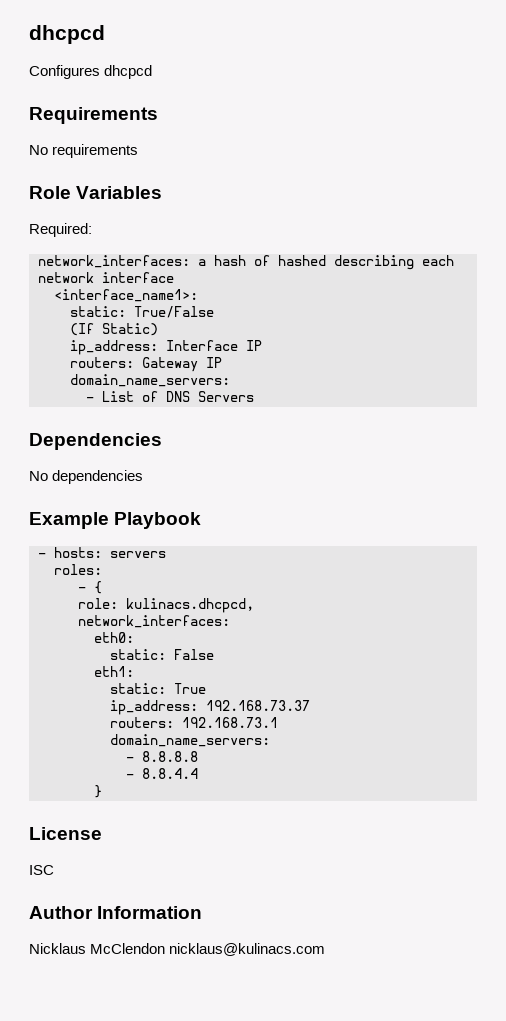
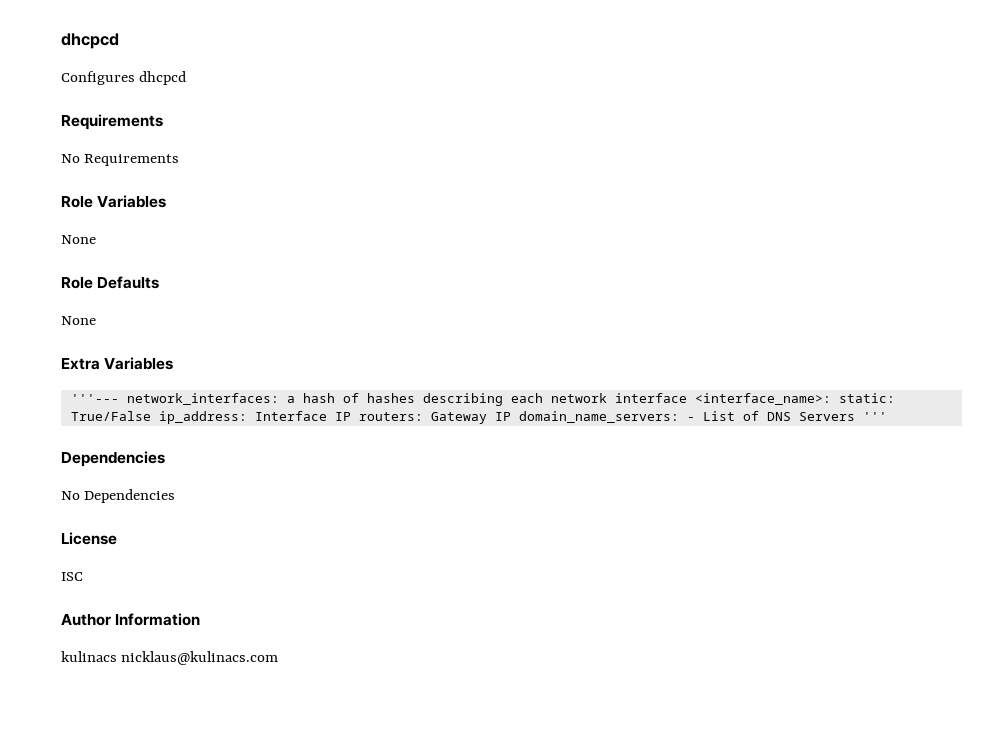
- No requirements
+ No Requirements
  Role Variables
- Required:
- network_interfaces: a hash of hashed describing each network interface
- <interface_name1>:
- static: True/False
- (If Static)
- ip_address: Interface IP
- routers: Gateway IP
- domain_name_servers:
- - List of DNS Servers
+ None
+ Role Defaults
+ None
+ Extra Variables
+ '''--- network_interfaces: a hash of hashes describing each network interface <interface_name>: static: True/False ip_address: Interface IP routers: Gateway IP domain_name_servers: - List of DNS Servers '''
- No dependencies
- Example Playbook
- - hosts: servers
- roles:
- - {
- role: kulinacs.dhcpcd,
- network_interfaces:
- eth0:
- static: False
- eth1:
- static: True
- ip_address: 192.168.73.37
- routers: 192.168.73.1
- domain_name_servers:
- - 8.8.8.8
- - 8.8.4.4
- }
+ No Dependencies
- Nicklaus McClendon nicklaus@kulinacs.com
+ kulinacs nicklaus@kulinacs.com

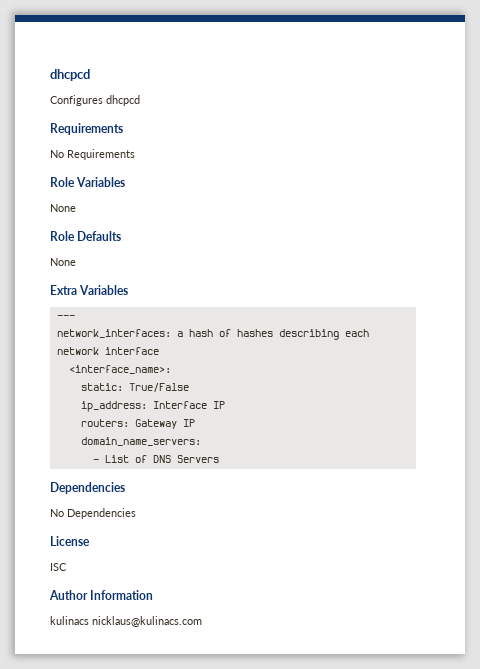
- '''--- network_interfaces: a hash of hashes describing each network interface <interface_name>: static: True/False ip_address: Interface IP routers: Gateway IP domain_name_servers: - List of DNS Servers '''
+ ---
+ network_interfaces: a hash of hashes describing each network interface
+ <interface_name>:
+ static: True/False
+ ip_address: Interface IP
+ routers: Gateway IP
+ domain_name_servers:
+ - List of DNS Servers

